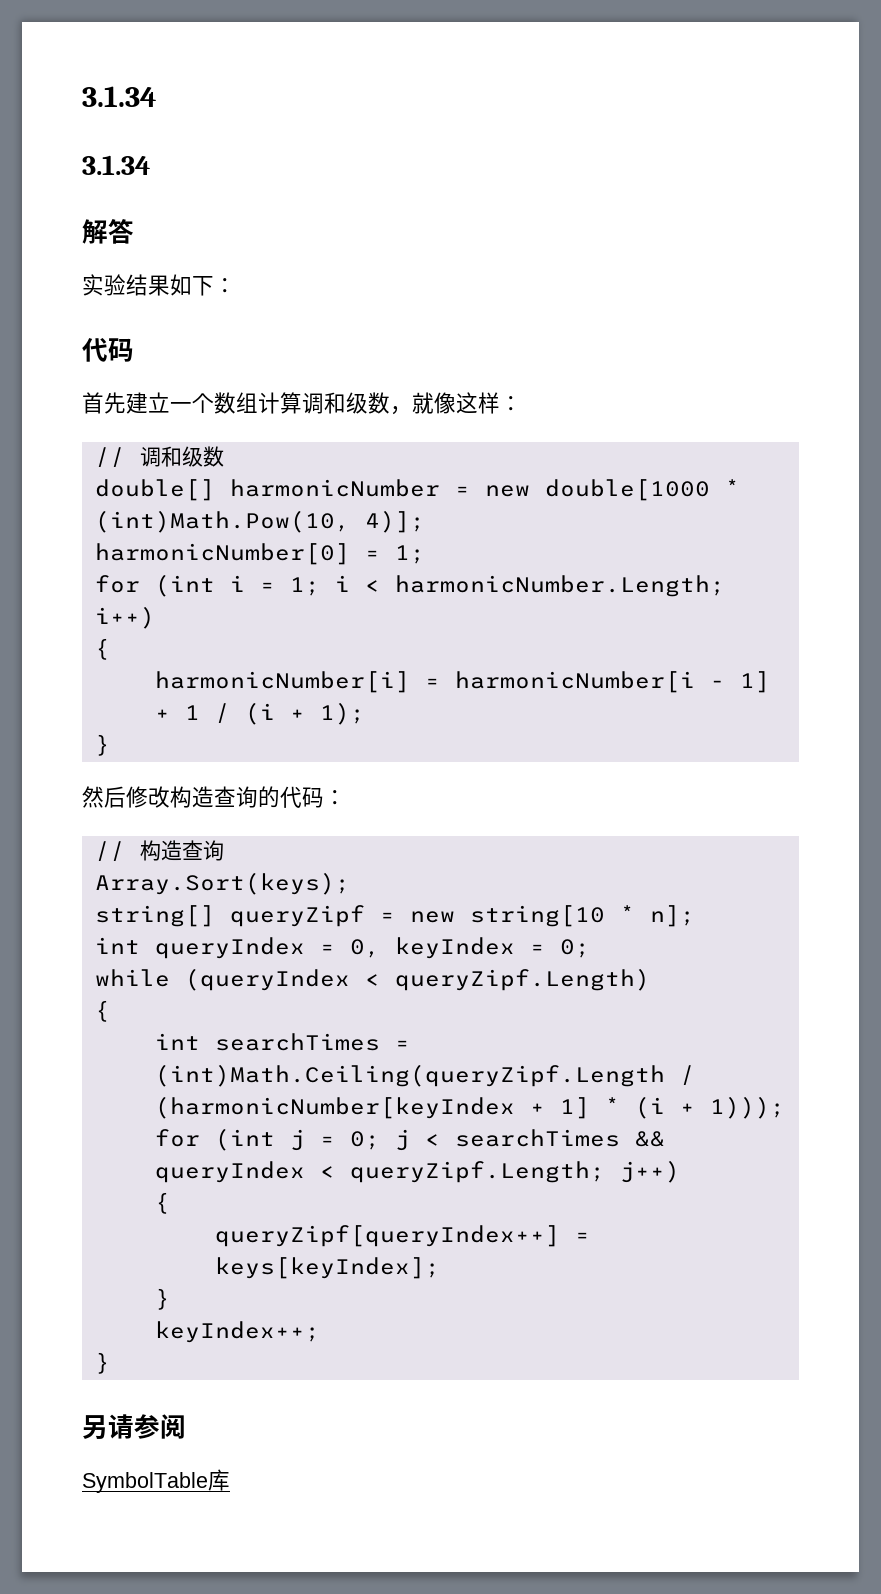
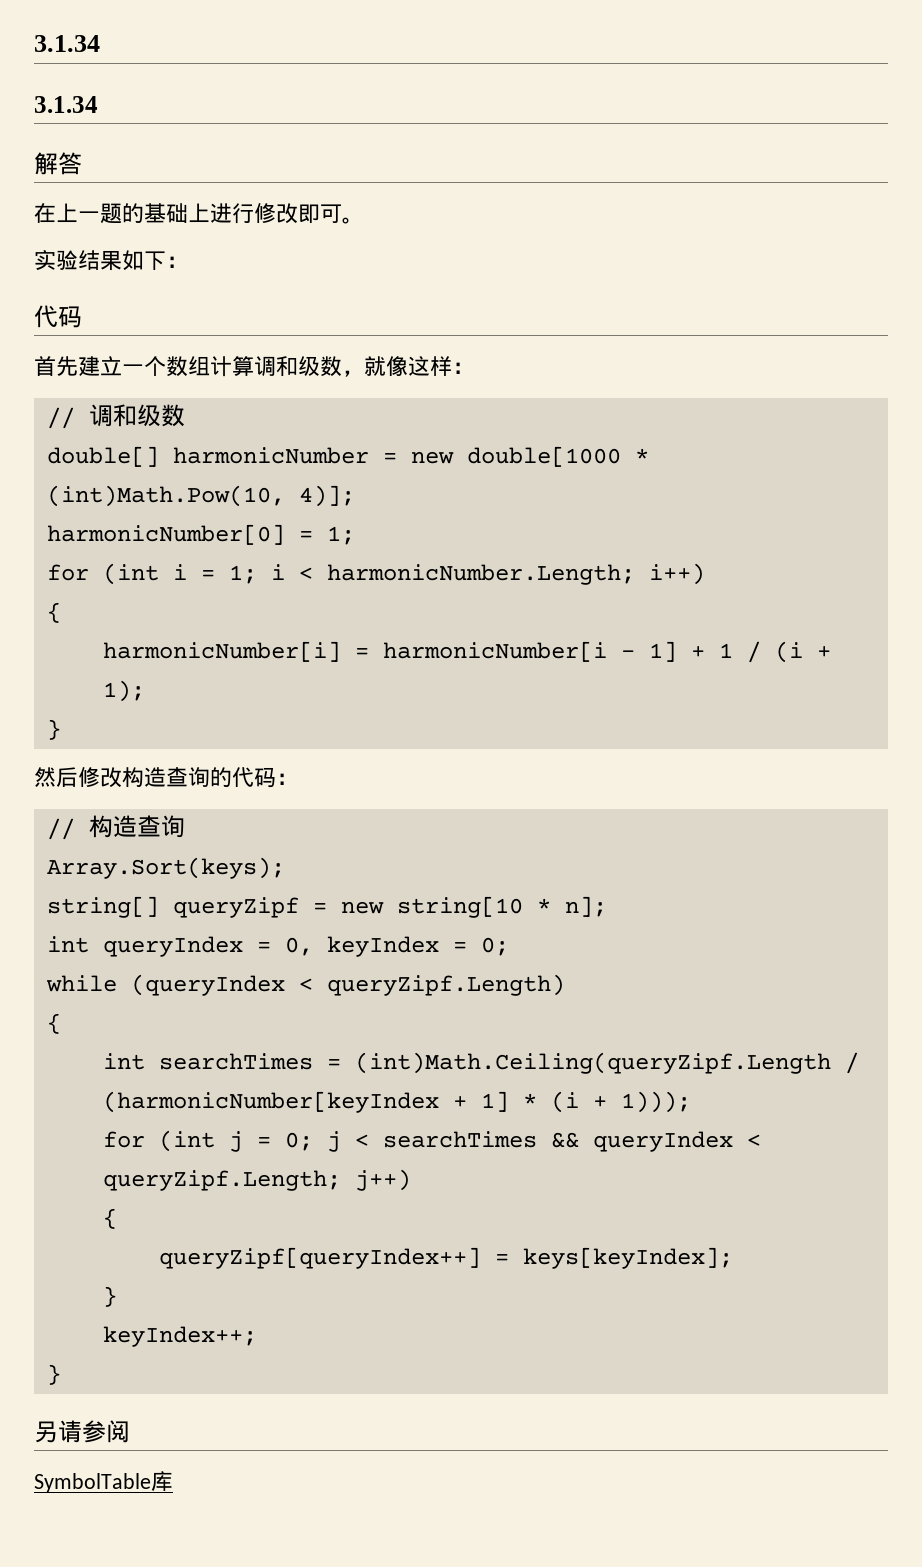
+ 在上一题的基础上进行修改即可。

